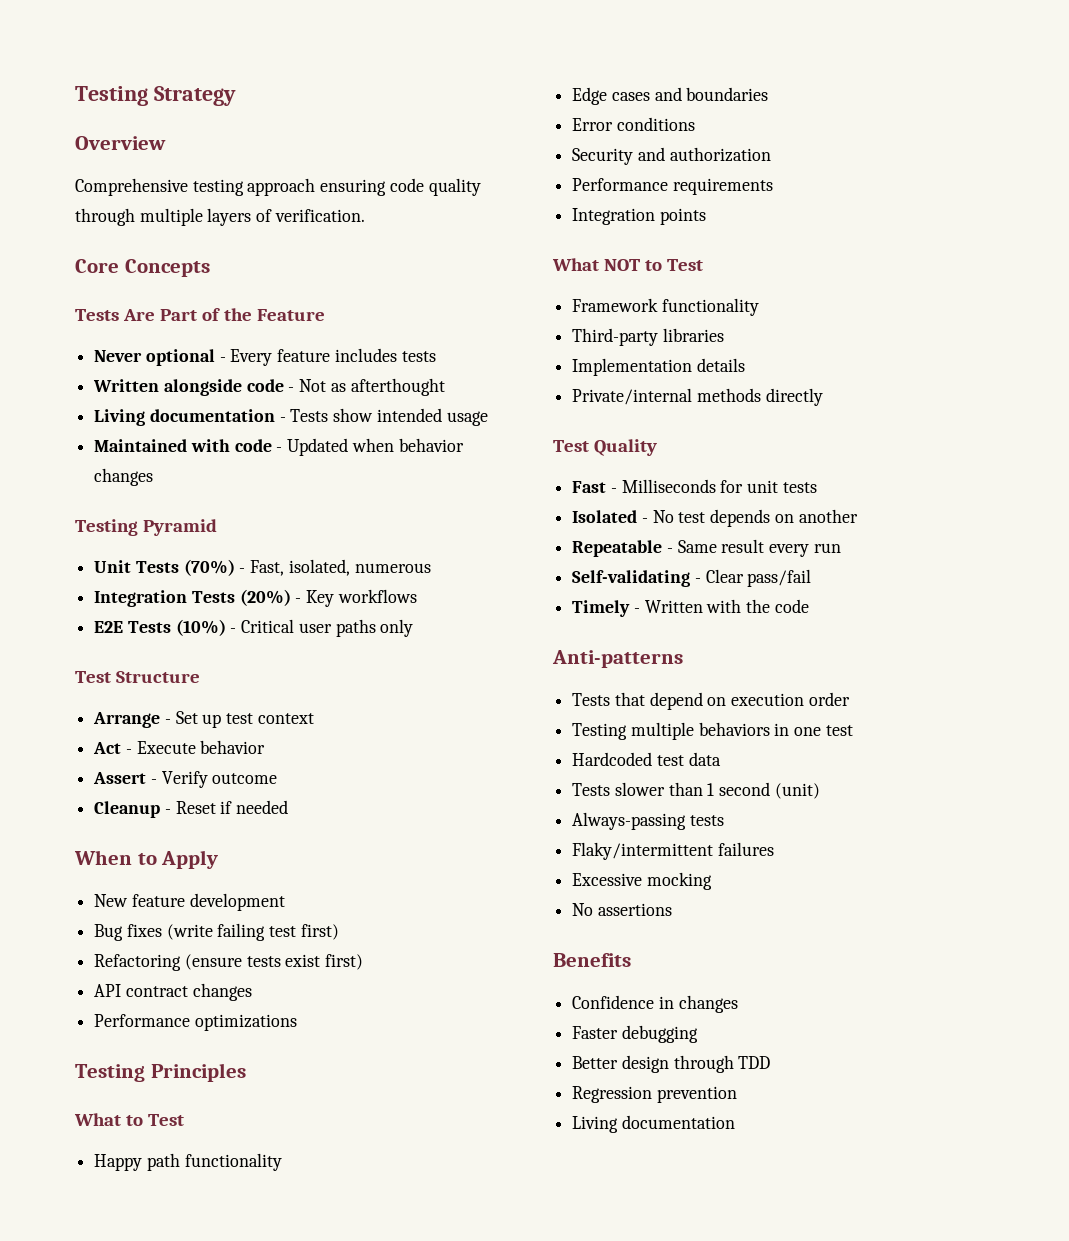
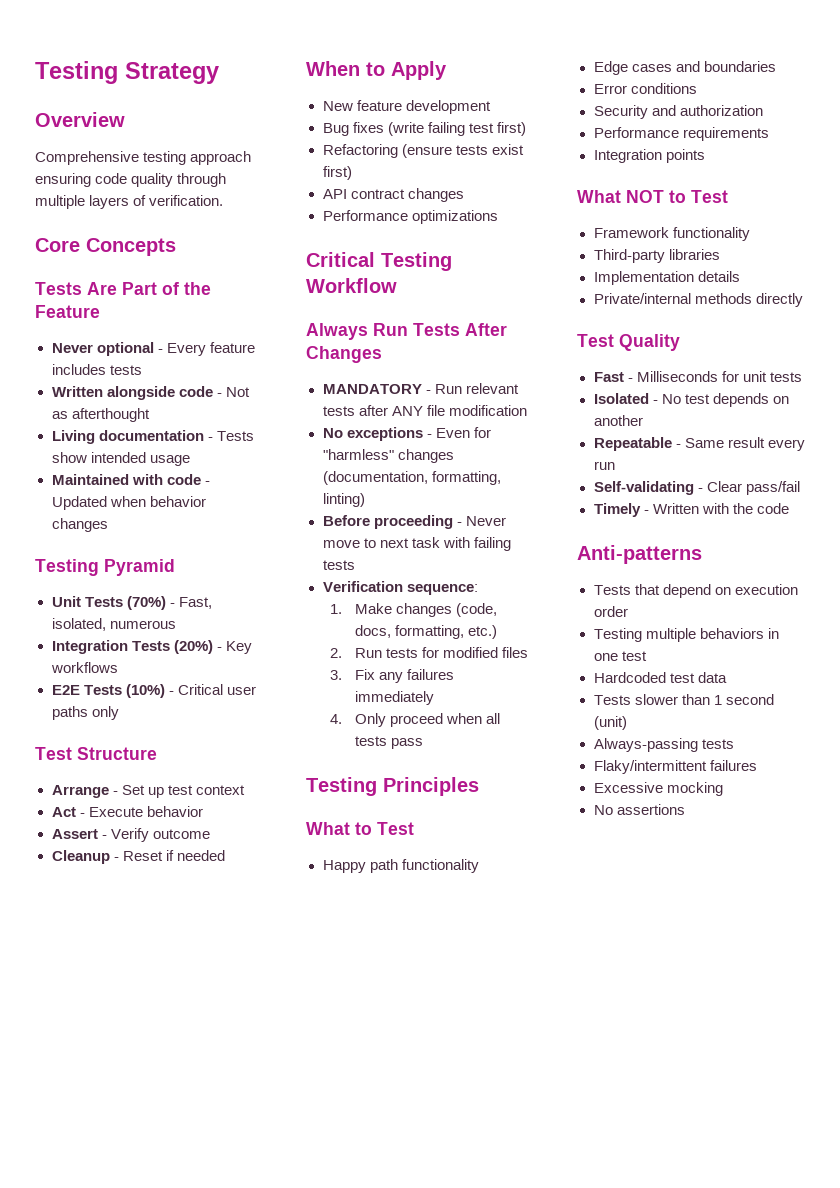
+ Critical Testing Workflow
+ Always Run Tests After Changes
+ MANDATORY - Run relevant tests after ANY file modification
+ No exceptions - Even for "harmless" changes (documentation, formatting, linting)
+ Before proceeding - Never move to next task with failing tests
+ Verification sequence:
+ 1. Make changes (code, docs, formatting, etc.)
+ 2. Run tests for modified files
+ 3. Fix any failures immediately
+ 4. Only proceed when all tests pass
- Benefits
- Confidence in changes
- Faster debugging
- Better design through TDD
- Regression prevention
- Living documentation

